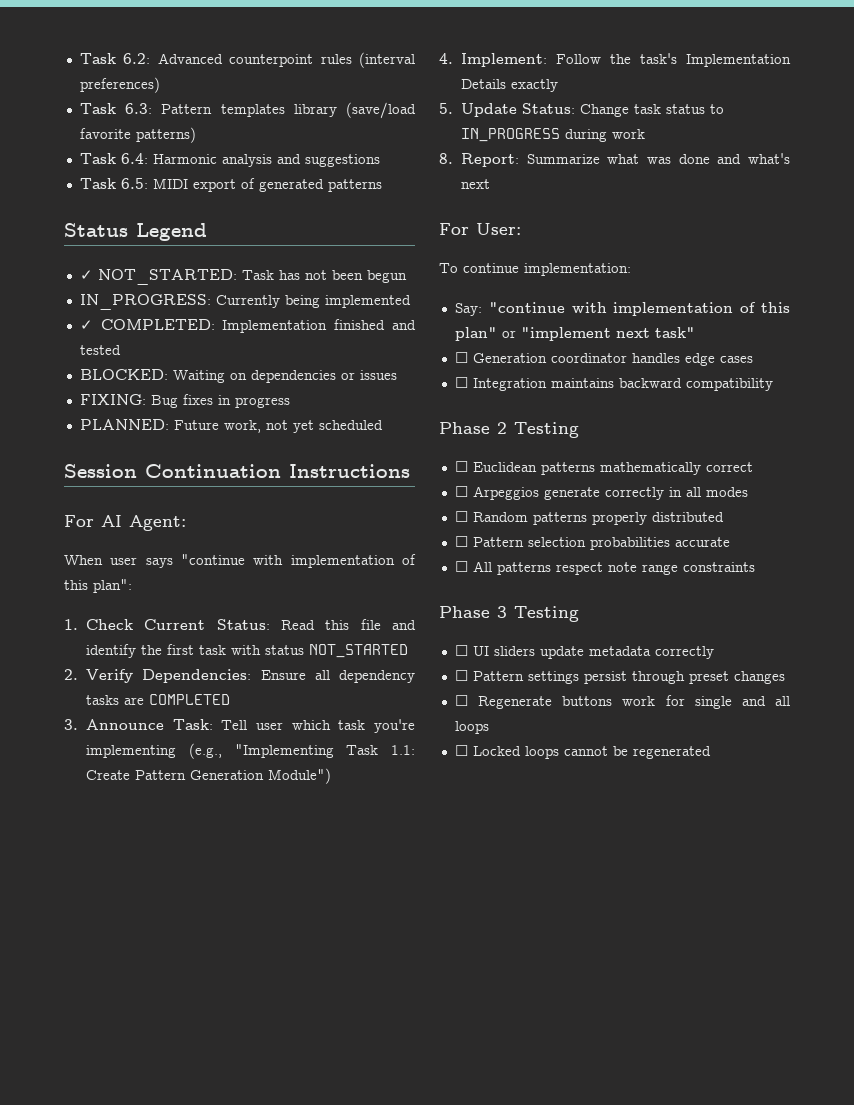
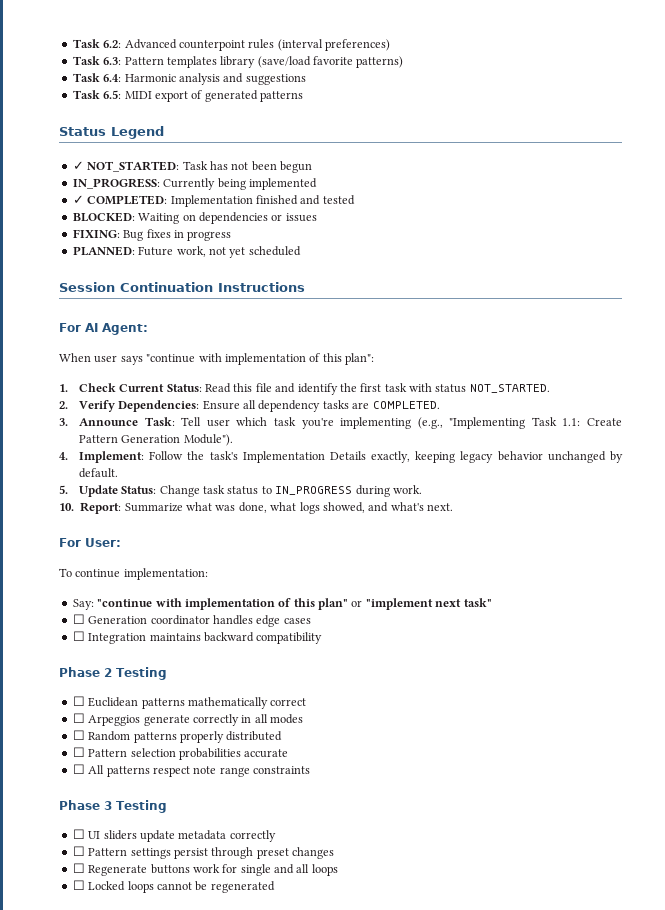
- 1. Check Current Status: Read this file and identify the first task with status NOT_STARTED
+ 1. Check Current Status: Read this file and identify the first task with status NOT_STARTED.
- 2. Verify Dependencies: Ensure all dependency tasks are COMPLETED
+ 2. Verify Dependencies: Ensure all dependency tasks are COMPLETED.
- 3. Announce Task: Tell user which task you're implementing (e.g., "Implementing Task 1.1: Create Pattern Generation Module")
+ 3. Announce Task: Tell user which task you're implementing (e.g., "Implementing Task 1.1: Create Pattern Generation Module").
- 4. Implement: Follow the task's Implementation Details exactly
+ 4. Implement: Follow the task's Implementation Details exactly, keeping legacy behavior unchanged by default.
- 5. Update Status: Change task status to IN_PROGRESS during work
- 8. Report: Summarize what was done and what's next
+ 5. Update Status: Change task status to IN_PROGRESS during work.
+ 10. Report: Summarize what was done, what logs showed, and what's next.

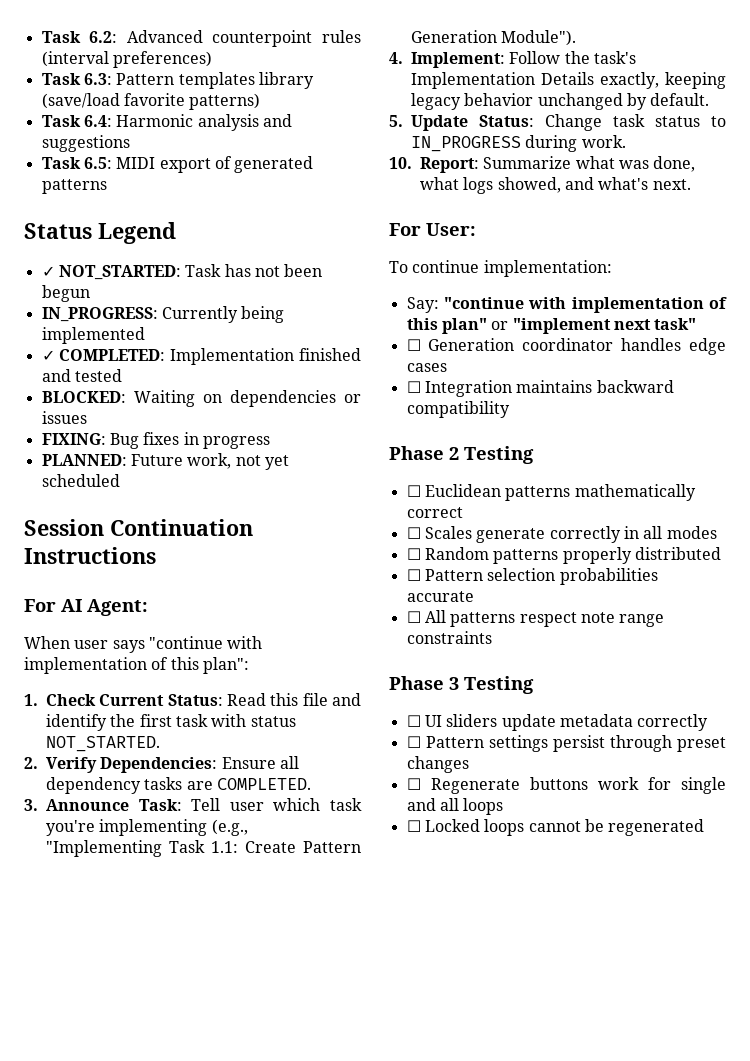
- ☐ Arpeggios generate correctly in all modes
+ ☐ Scales generate correctly in all modes

